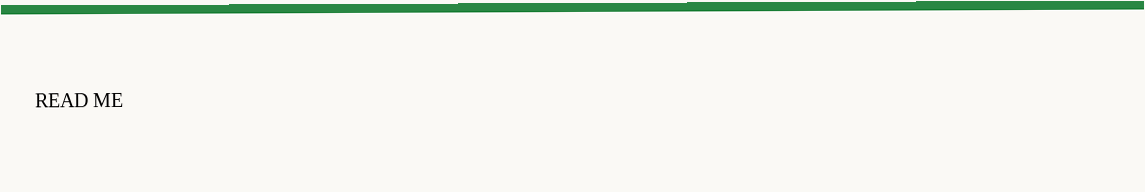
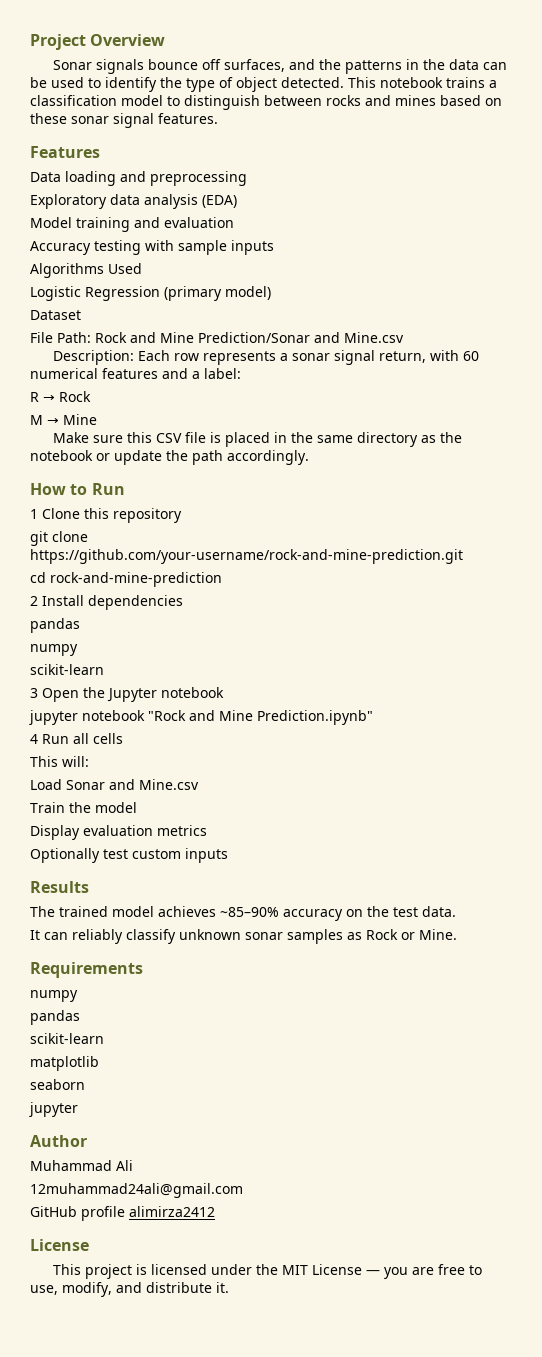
- READ ME
+ Project Overview
+ Sonar signals bounce off surfaces, and the patterns in the data can be used to identify the type of object detected. This notebook trains a classification model to distinguish between rocks and mines based on these sonar signal features.
+ Features
+ Data loading and preprocessing
+ Exploratory data analysis (EDA)
+ Model training and evaluation
+ Accuracy testing with sample inputs
+ Algorithms Used
+ Logistic Regression (primary model)
+ Dataset
+ File Path: Rock and Mine Prediction/Sonar and Mine.csv
+ Description: Each row represents a sonar signal return, with 60 numerical features and a label:
+ R → Rock
+ M → Mine
+ Make sure this CSV file is placed in the same directory as the notebook or update the path accordingly.
+ How to Run
+ 1 Clone this repository
+ git clone https://github.com/your-username/rock-and-mine-prediction.git
+ cd rock-and-mine-prediction
+ 2 Install dependencies
+ pandas
+ numpy
+ scikit-learn
+ 3 Open the Jupyter notebook
+ jupyter notebook "Rock and Mine Prediction.ipynb"
+ 4 Run all cells
+ This will:
+ Load Sonar and Mine.csv
+ Train the model
+ Display evaluation metrics
+ Optionally test custom inputs
+ Results
+ The trained model achieves ~85–90% accuracy on the test data.
+ It can reliably classify unknown sonar samples as Rock or Mine.
+ Requirements
+ numpy
+ pandas
+ scikit-learn
+ matplotlib
+ seaborn
+ jupyter
+ Author
+ Muhammad Ali
+ 12muhammad24ali@gmail.com
+ GitHub profile alimirza2412
+ License
+ This project is licensed under the MIT License — you are free to use, modify, and distribute it.

